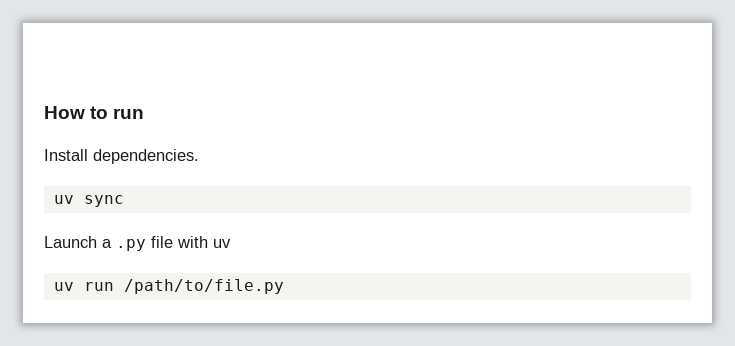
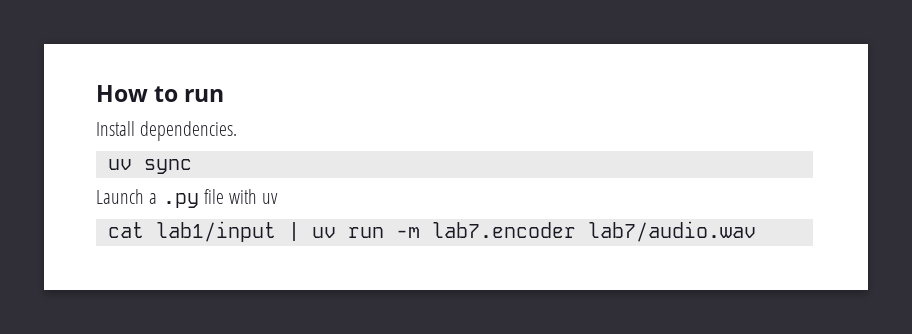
- uv run /path/to/file.py
+ cat lab1/input | uv run -m lab7.encoder lab7/audio.wav

